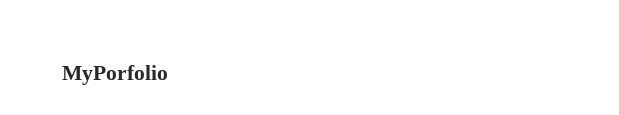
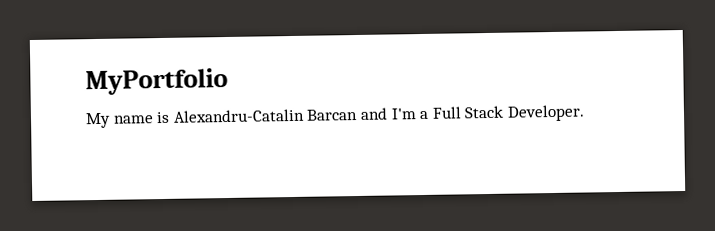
- MyPorfolio
+ MyPortfolio
+ My name is Alexandru-Catalin Barcan and I'm a Full Stack Developer.

